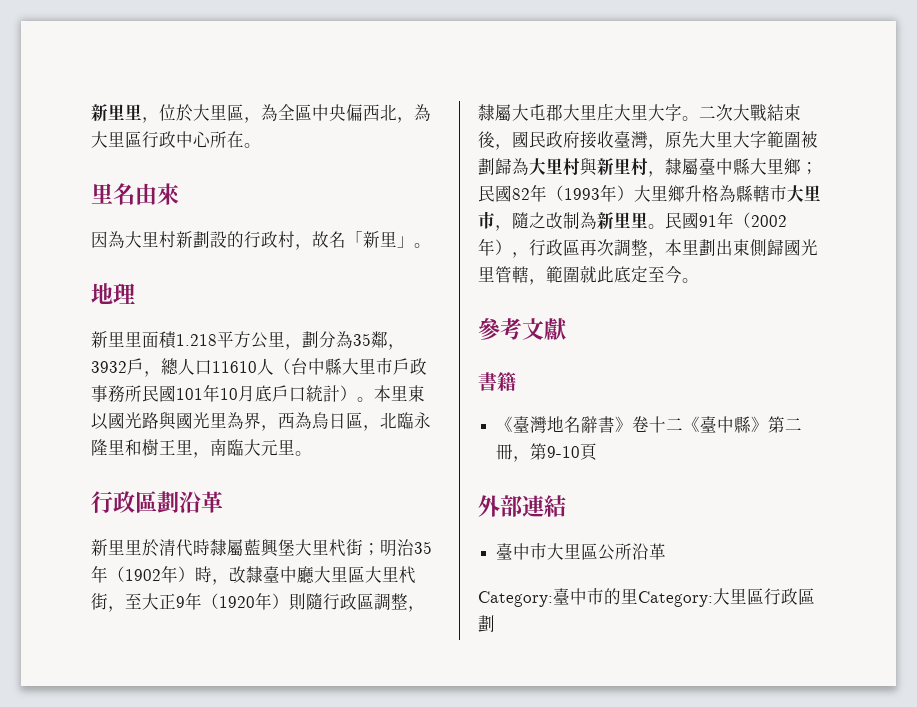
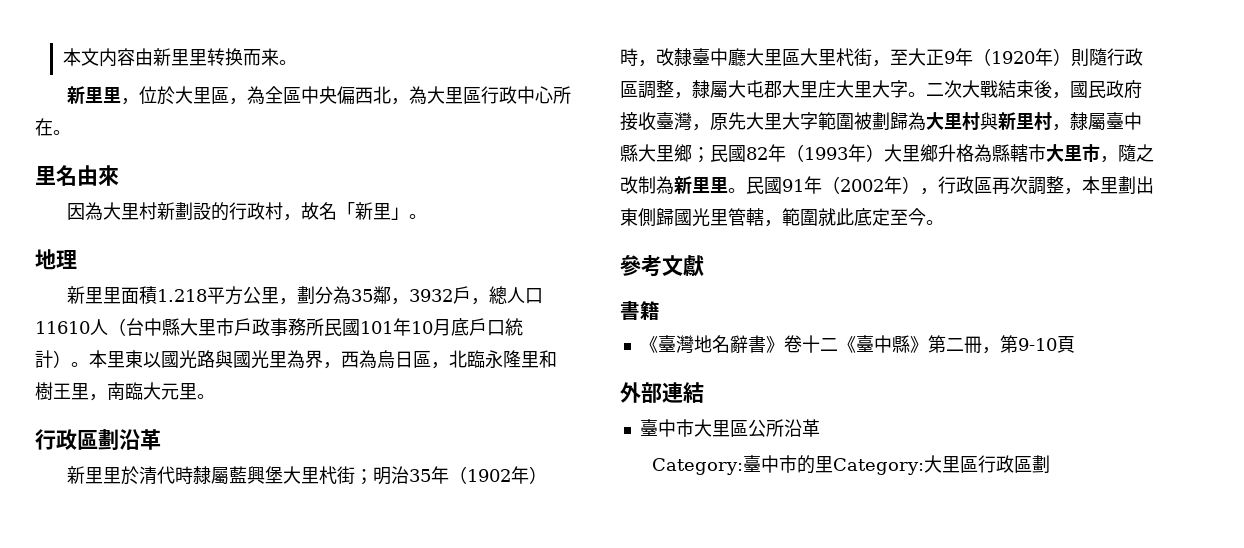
+ 本文内容由新里里转换而来。

